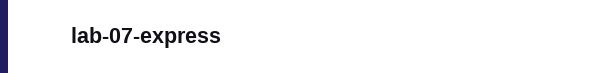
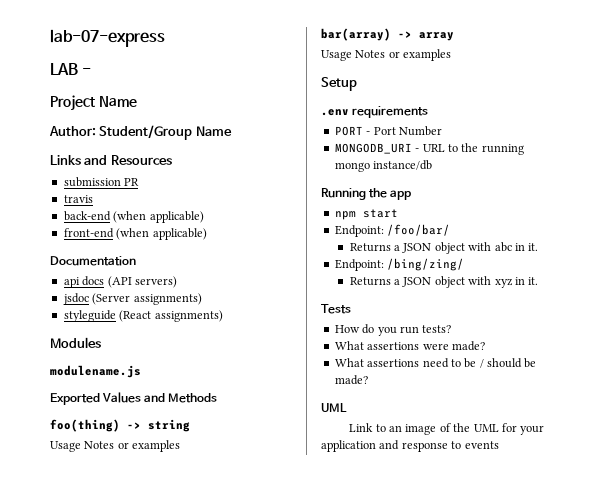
+ LAB -
+ Project Name
+ Author: Student/Group Name
+ Links and Resources
+ submission PR
+ travis
+ back-end (when applicable)
+ front-end (when applicable)
+ Documentation
+ api docs (API servers)
+ jsdoc (Server assignments)
+ styleguide (React assignments)
+ Modules
+ modulename.js
+ Exported Values and Methods
+ foo(thing) -> string
+ Usage Notes or examples
+ bar(array) -> array
+ Usage Notes or examples
+ Setup
+ .env requirements
+ PORT - Port Number
+ MONGODB_URI - URL to the running mongo instance/db
+ Running the app
+ npm start
+ Endpoint: /foo/bar/
+ Returns a JSON object with abc in it.
+ Endpoint: /bing/zing/
+ Returns a JSON object with xyz in it.
+ Tests
+ How do you run tests?
+ What assertions were made?
+ What assertions need to be / should be made?
+ UML
+ Link to an image of the UML for your application and response to events

